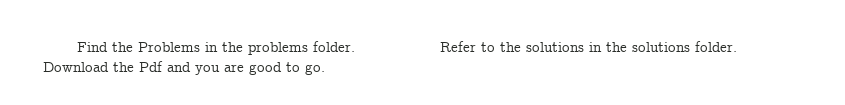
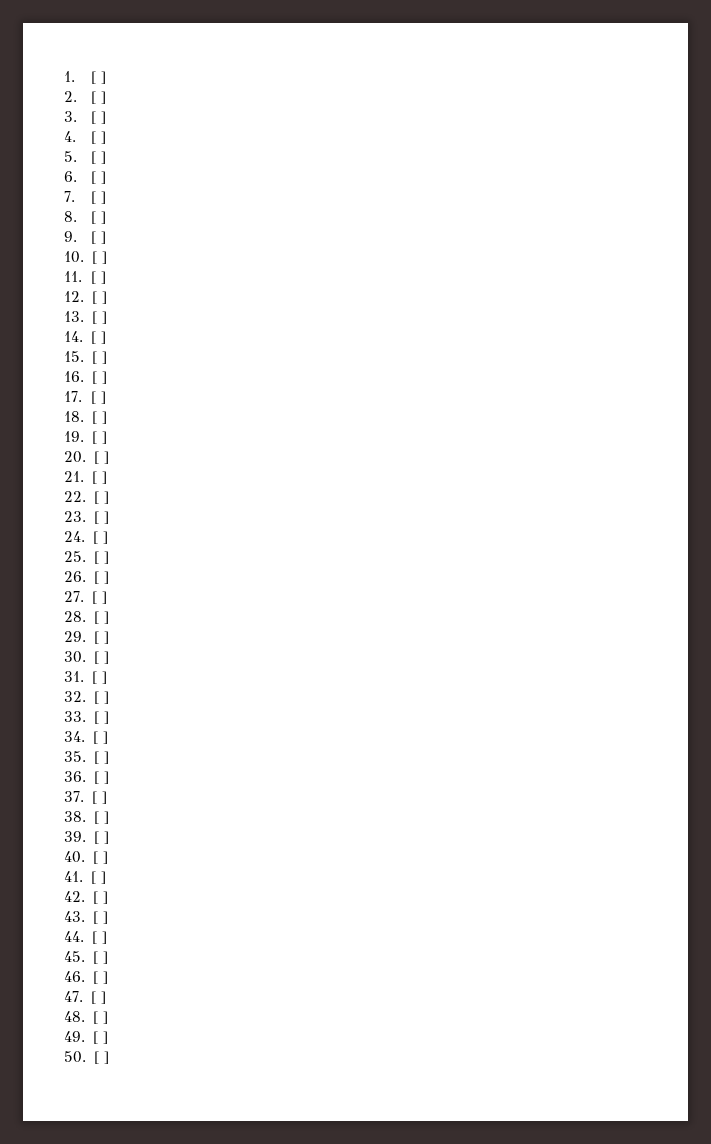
- Find the Problems in the problems folder. Download the Pdf and you are good to go.
- Refer to the solutions in the solutions folder.
+ 1. [ ]
+ 2. [ ]
+ 3. [ ]
+ 4. [ ]
+ 5. [ ]
+ 6. [ ]
+ 7. [ ]
+ 8. [ ]
+ 9. [ ]
+ 10. [ ]
+ 11. [ ]
+ 12. [ ]
+ 13. [ ]
+ 14. [ ]
+ 15. [ ]
+ 16. [ ]
+ 17. [ ]
+ 18. [ ]
+ 19. [ ]
+ 20. [ ]
+ 21. [ ]
+ 22. [ ]
+ 23. [ ]
+ 24. [ ]
+ 25. [ ]
+ 26. [ ]
+ 27. [ ]
+ 28. [ ]
+ 29. [ ]
+ 30. [ ]
+ 31. [ ]
+ 32. [ ]
+ 33. [ ]
+ 34. [ ]
+ 35. [ ]
+ 36. [ ]
+ 37. [ ]
+ 38. [ ]
+ 39. [ ]
+ 40. [ ]
+ 41. [ ]
+ 42. [ ]
+ 43. [ ]
+ 44. [ ]
+ 45. [ ]
+ 46. [ ]
+ 47. [ ]
+ 48. [ ]
+ 49. [ ]
+ 50. [ ]

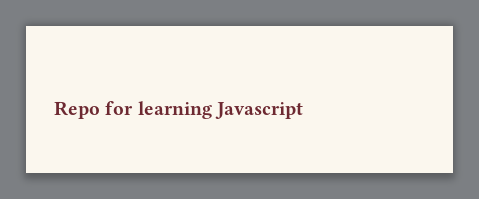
- 1. [ ]
- 2. [ ]
- 3. [ ]
- 4. [ ]
- 5. [ ]
- 6. [ ]
- 7. [ ]
- 8. [ ]
- 9. [ ]
- 10. [ ]
- 11. [ ]
- 12. [ ]
- 13. [ ]
- 14. [ ]
- 15. [ ]
- 16. [ ]
- 17. [ ]
- 18. [ ]
- 19. [ ]
- 20. [ ]
- 21. [ ]
- 22. [ ]
- 23. [ ]
- 24. [ ]
- 25. [ ]
- 26. [ ]
- 27. [ ]
- 28. [ ]
- 29. [ ]
- 30. [ ]
- 31. [ ]
- 32. [ ]
- 33. [ ]
- 34. [ ]
- 35. [ ]
- 36. [ ]
- 37. [ ]
- 38. [ ]
- 39. [ ]
- 40. [ ]
- 41. [ ]
- 42. [ ]
- 43. [ ]
- 44. [ ]
- 45. [ ]
- 46. [ ]
- 47. [ ]
- 48. [ ]
- 49. [ ]
- 50. [ ]
+ Repo for learning Javascript

